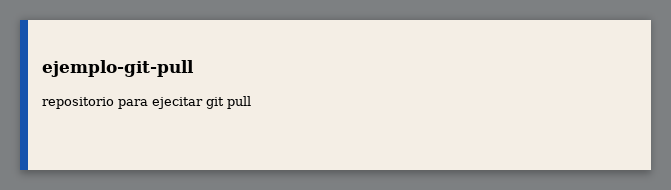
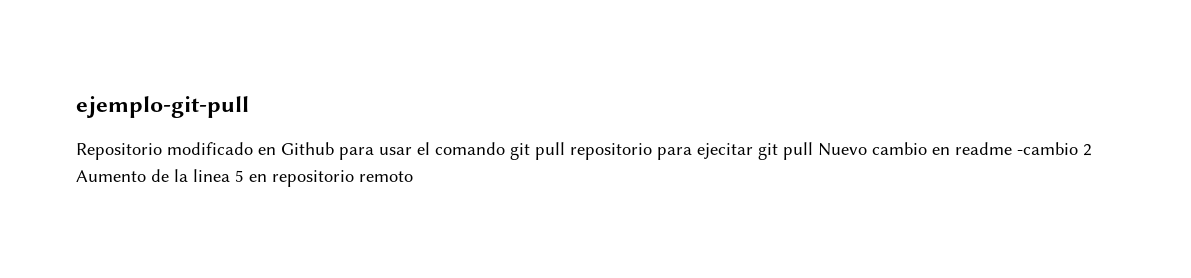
- repositorio para ejecitar git pull
+ Repositorio modificado en Github para usar el comando git pull repositorio para ejecitar git pull Nuevo cambio en readme -cambio 2 Aumento de la linea 5 en repositorio remoto

